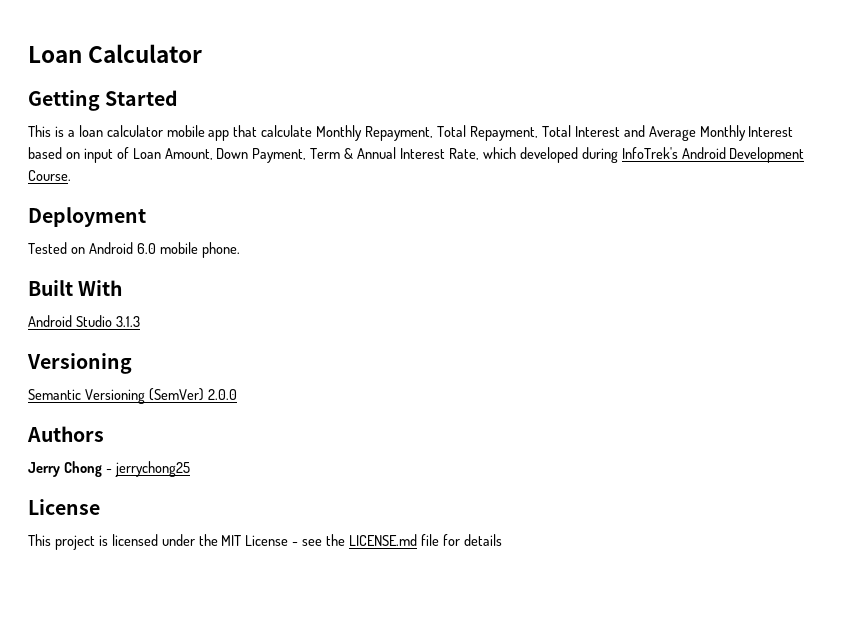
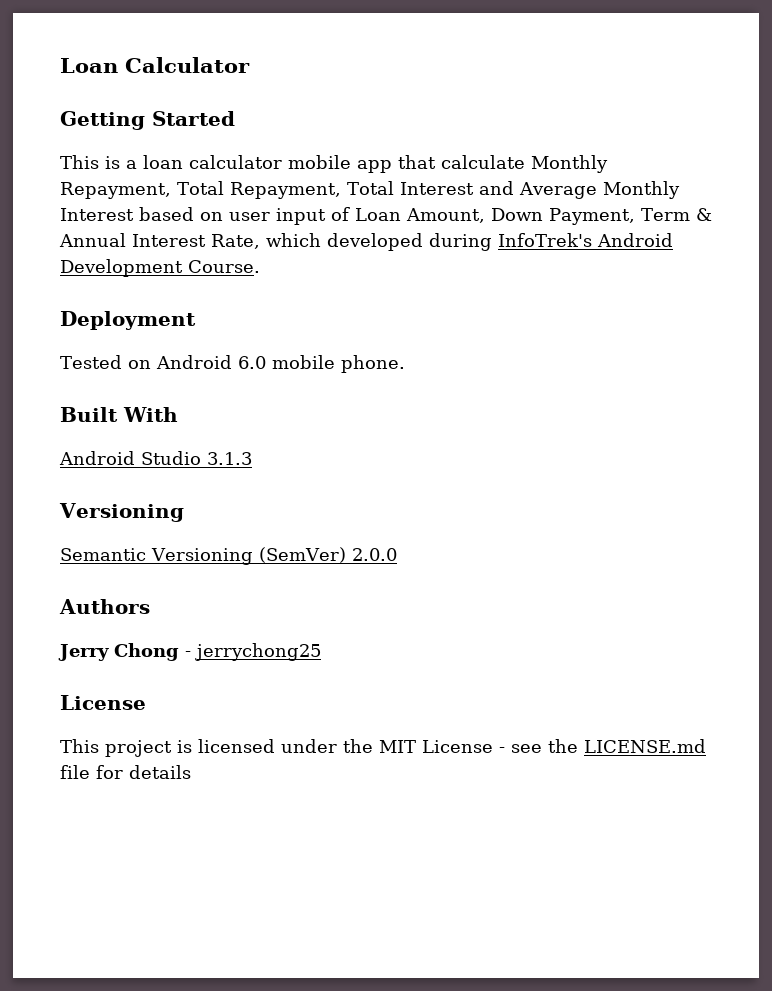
- This is a loan calculator mobile app that calculate Monthly Repayment, Total Repayment, Total Interest and Average Monthly Interest based on input of Loan Amount, Down Payment, Term & Annual Interest Rate, which developed during InfoTrek's Android Development Course.
+ This is a loan calculator mobile app that calculate Monthly Repayment, Total Repayment, Total Interest and Average Monthly Interest based on user input of Loan Amount, Down Payment, Term & Annual Interest Rate, which developed during InfoTrek's Android Development Course.

